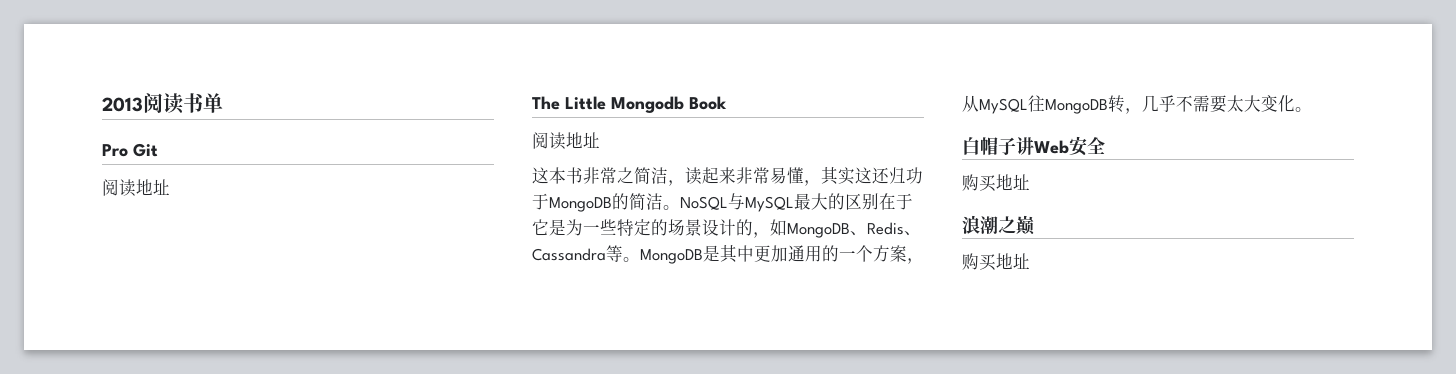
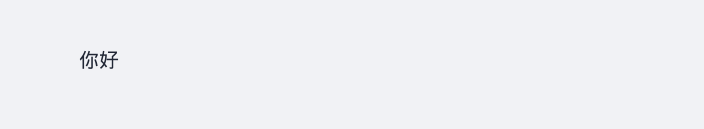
- 2013阅读书单
- Pro Git
- 阅读地址
- The Little Mongodb Book
- 阅读地址
- 这本书非常之简洁，读起来非常易懂，其实这还归功于MongoDB的简洁。NoSQL与MySQL最大的区别在于它是为一些特定的场景设计的，如MongoDB、Redis、Cassandra等。MongoDB是其中更加通用的一个方案，从MySQL往MongoDB转，几乎不需要太大变化。
- 白帽子讲Web安全
- 购买地址
- 浪潮之巅
- 购买地址
+ 你好

